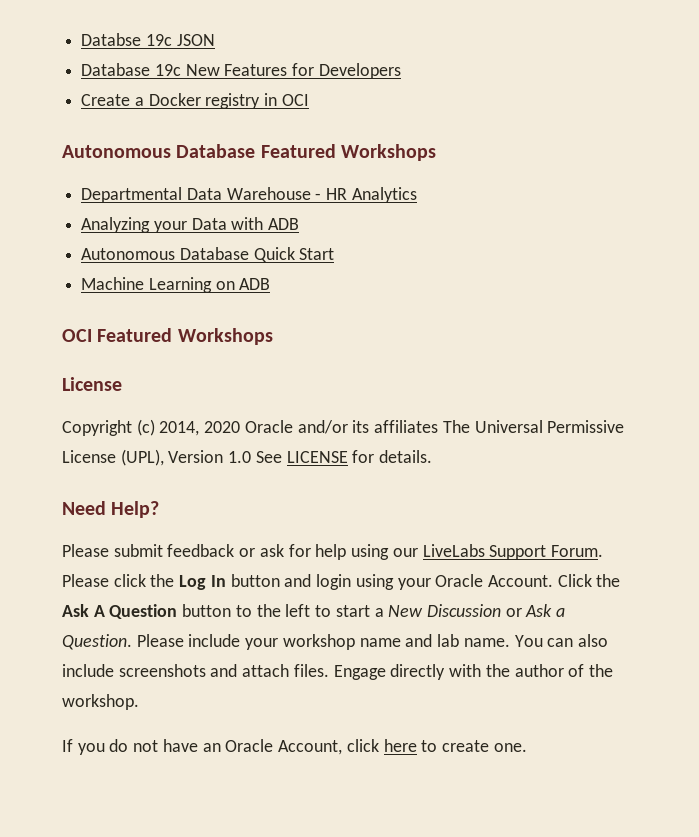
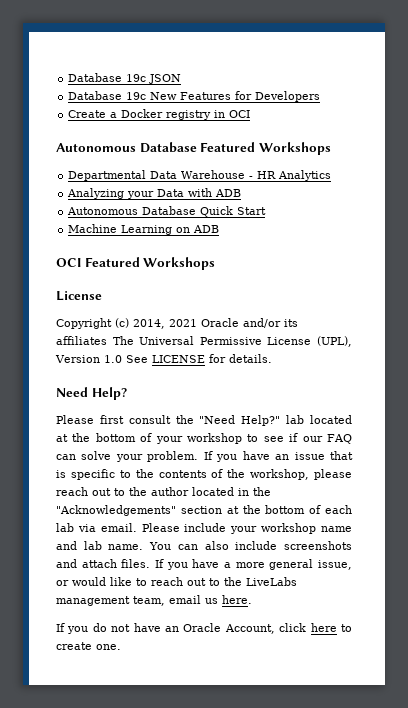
- Databse 19c JSON
+ Database 19c JSON
- Copyright (c) 2014, 2020 Oracle and/or its affiliates The Universal Permissive License (UPL), Version 1.0 See LICENSE for details.
+ Copyright (c) 2014, 2021 Oracle and/or its affiliates The Universal Permissive License (UPL), Version 1.0 See LICENSE for details.
- Please submit feedback or ask for help using our LiveLabs Support Forum. Please click the Log In button and login using your Oracle Account. Click the Ask A Question button to the left to start a New Discussion or Ask a Question.
+ Please first consult the "Need Help?" lab located at the bottom of your workshop to see if our FAQ can solve your problem. If you have an issue that is specific to the contents of the workshop, please reach out to the author located in the "Acknowledgements" section at the bottom of each lab via email.
- Engage directly with the author of the workshop.
+ If you have a more general issue, or would like to reach out to the LiveLabs management team, email us here.

